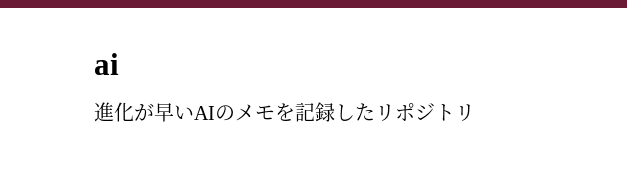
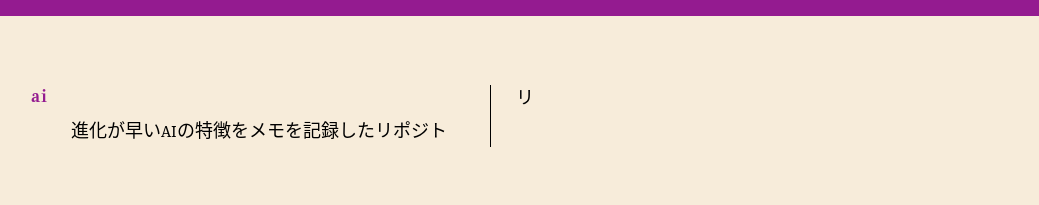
- 進化が早いAIのメモを記録したリポジトリ
+ 進化が早いAIの特徴をメモを記録したリポジトリ

